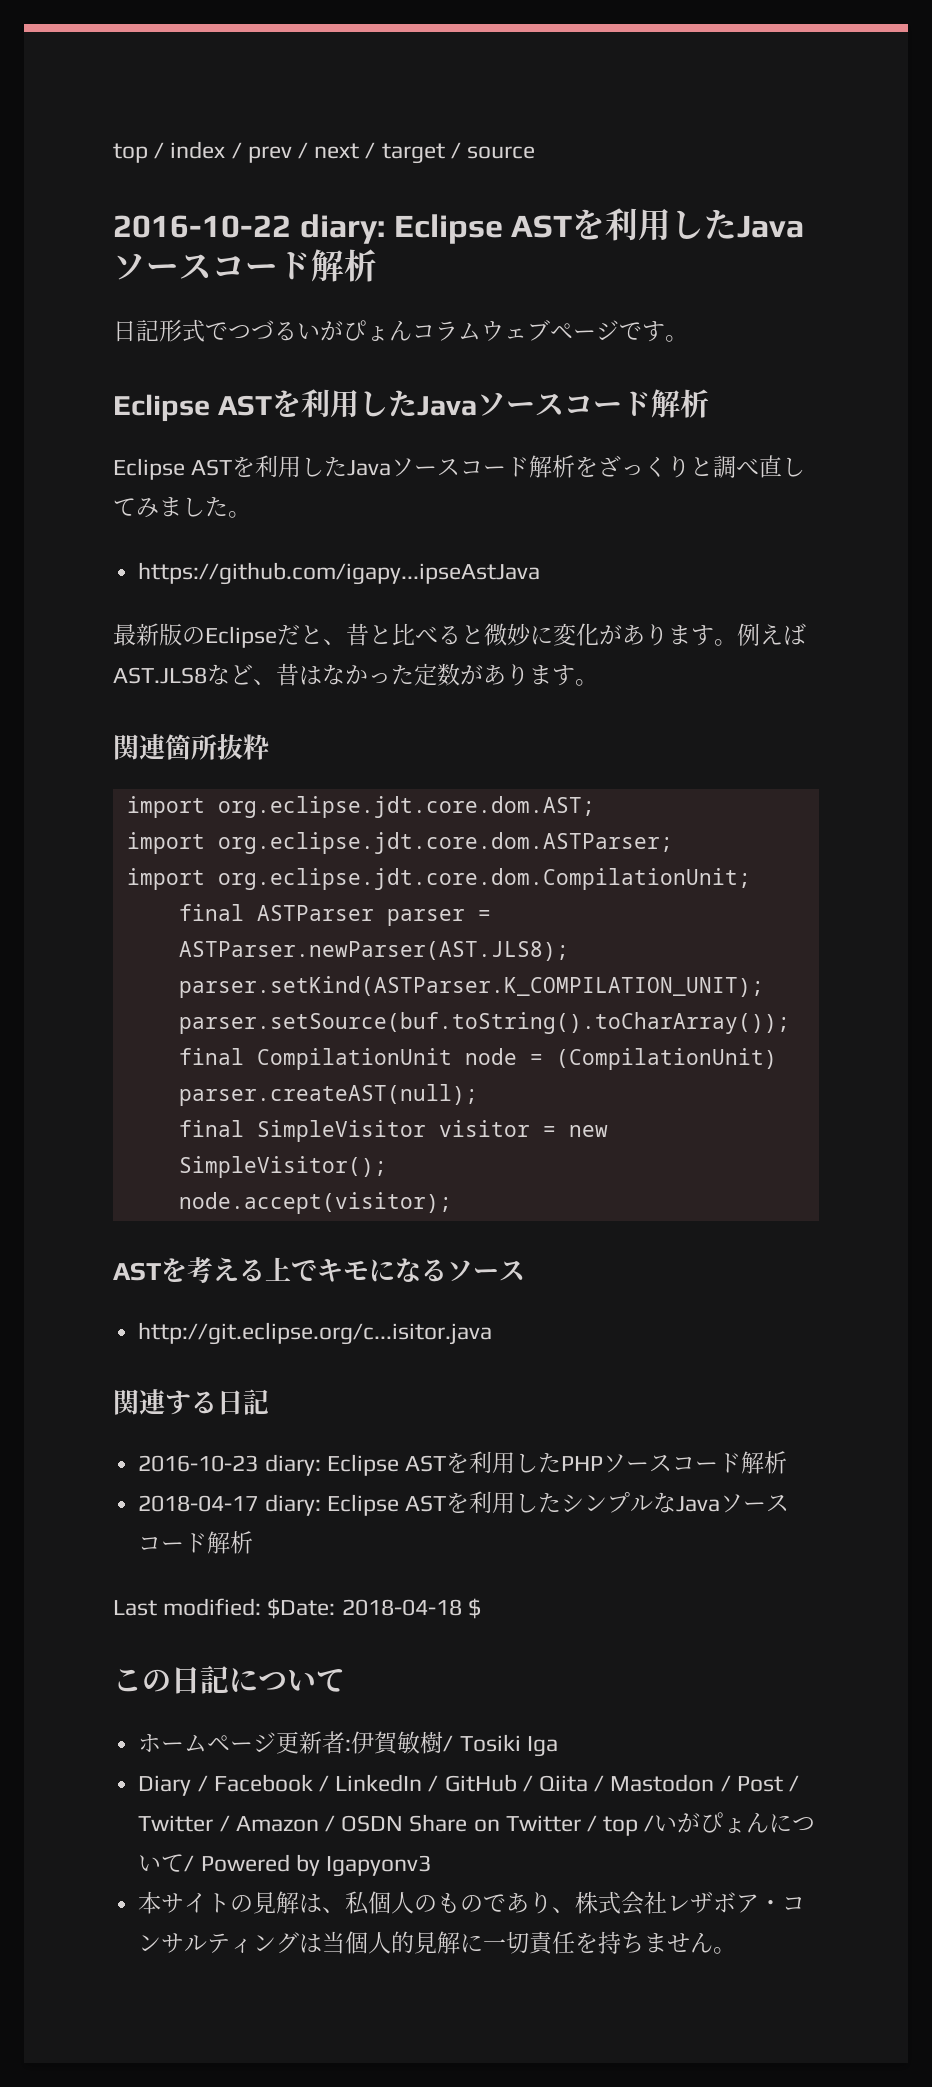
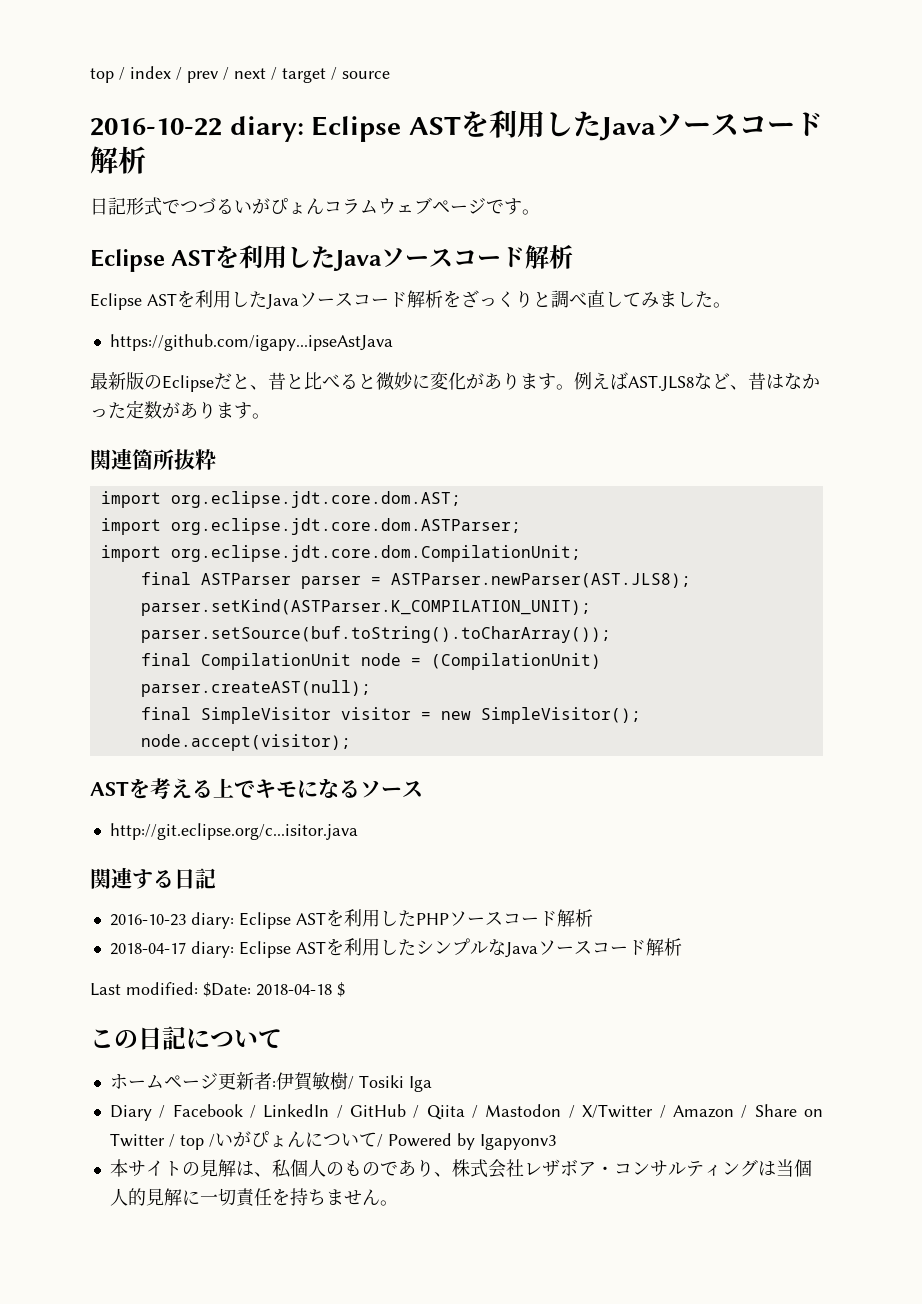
- Diary / Facebook / LinkedIn / GitHub / Qiita / Mastodon / Post / Twitter / Amazon / OSDN Share on Twitter / top /いがぴょんについて/ Powered by Igapyonv3
+ Diary / Facebook / LinkedIn / GitHub / Qiita / Mastodon / X/Twitter / Amazon / Share on Twitter / top /いがぴょんについて/ Powered by Igapyonv3

